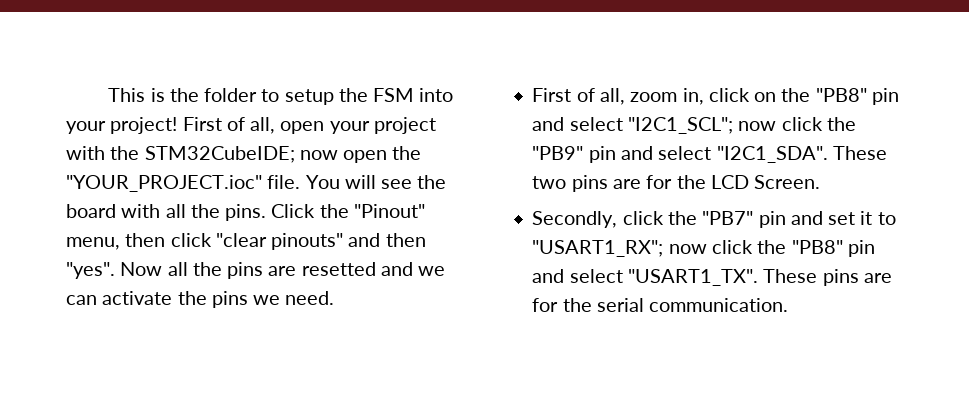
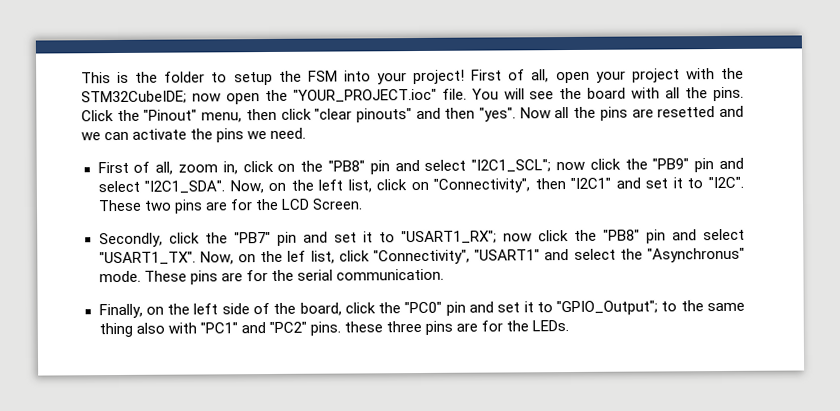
+ Now, on the left list, click on "Connectivity", then "I2C1" and set it to "I2C".
+ Now, on the lef list, click "Connectivity", "USART1" and select the "Asynchronus" mode.
+ Finally, on the left side of the board, click the "PC0" pin and set it to "GPIO_Output"; to the same thing also with "PC1" and "PC2" pins. these three pins are for the LEDs.

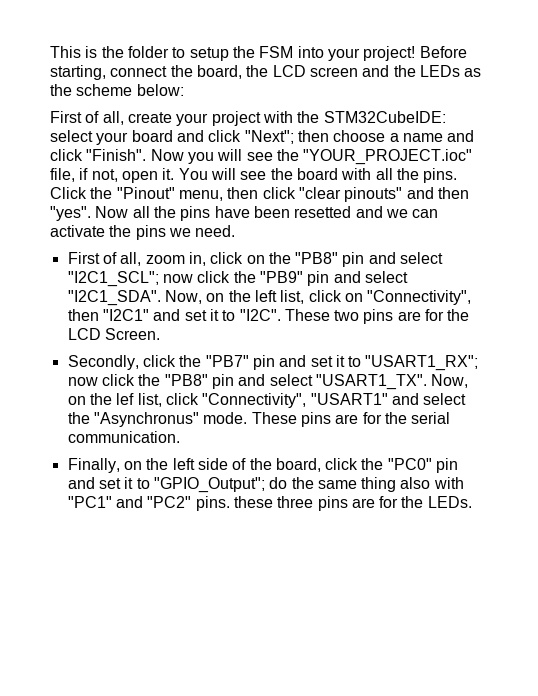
- First of all, open your project with the STM32CubeIDE; now open the "YOUR_PROJECT.ioc" file.
+ Before starting, connect the board, the LCD screen and the LEDs as the scheme below:
+ First of all, create your project with the STM32CubeIDE: select your board and click "Next"; then choose a name and click "Finish". Now you will see the "YOUR_PROJECT.ioc" file, if not, open it.
- Now all the pins are resetted and we can activate the pins we need.
+ Now all the pins have been resetted and we can activate the pins we need.
- Finally, on the left side of the board, click the "PC0" pin and set it to "GPIO_Output"; to the same thing also with "PC1" and "PC2" pins. these three pins are for the LEDs.
+ Finally, on the left side of the board, click the "PC0" pin and set it to "GPIO_Output"; do the same thing also with "PC1" and "PC2" pins. these three pins are for the LEDs.

